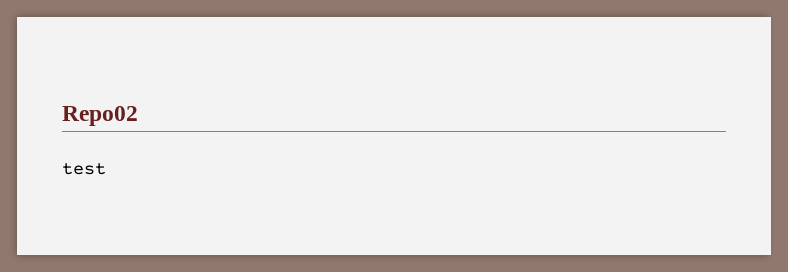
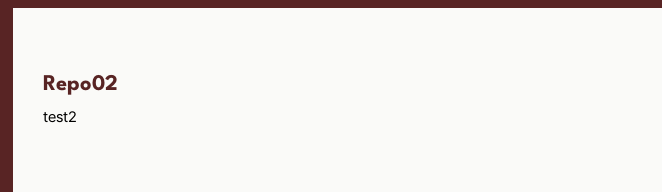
- test
+ test2

